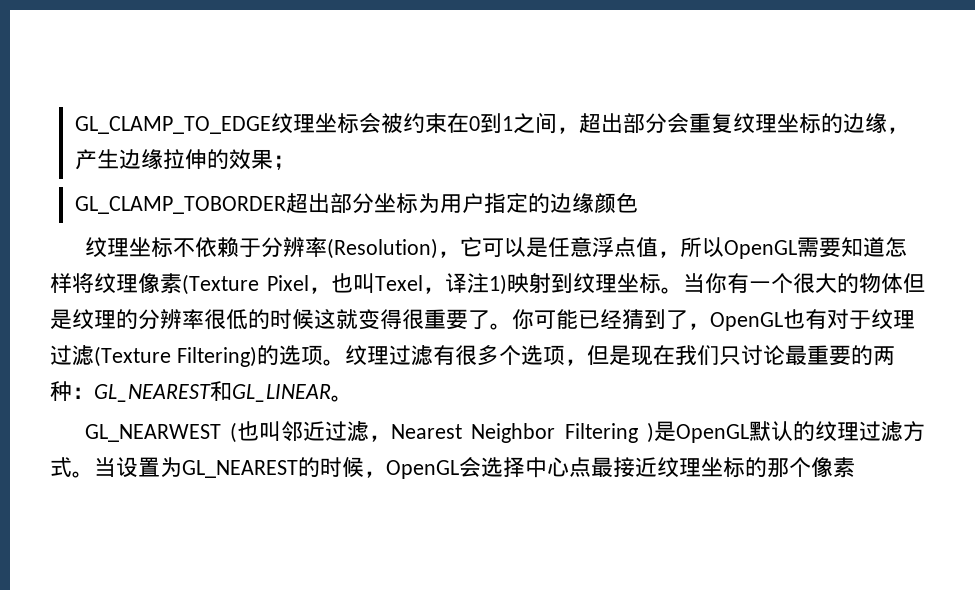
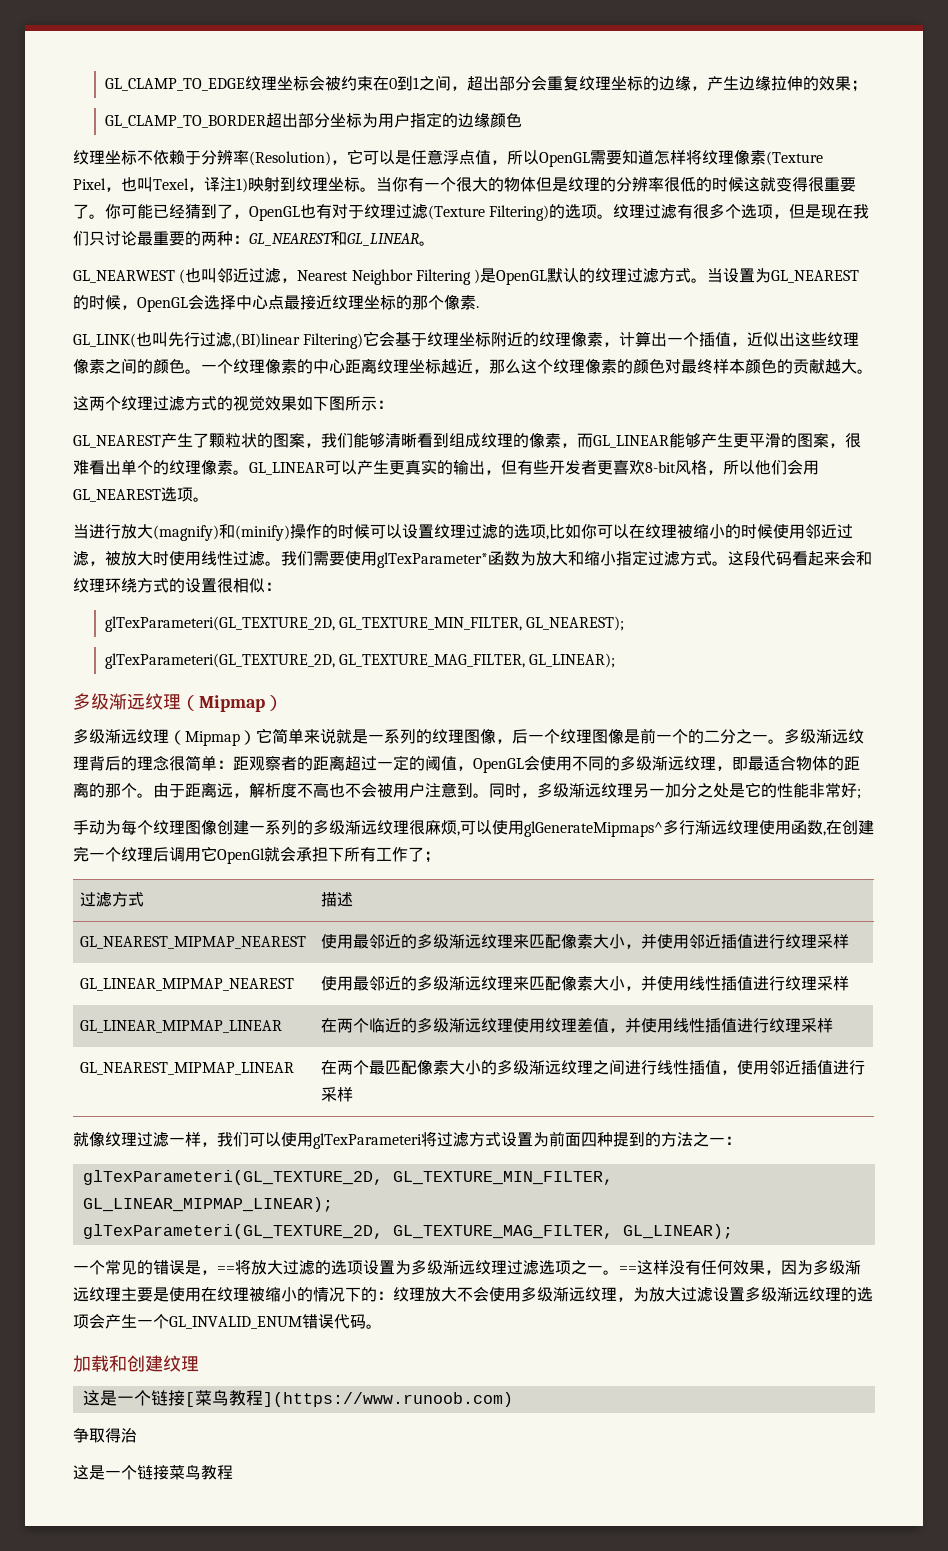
- GL_CLAMP_TOBORDER超出部分坐标为用户指定的边缘颜色
+ GL_CLAMP_TO_BORDER超出部分坐标为用户指定的边缘颜色
- 当设置为GL_NEAREST的时候，OpenGL会选择中心点最接近纹理坐标的那个像素
+ 当设置为GL_NEAREST的时候，OpenGL会选择中心点最接近纹理坐标的那个像素.
+ GL_LINK(也叫先行过滤,(BI)linear Filtering)它会基于纹理坐标附近的纹理像素，计算出一个插值，近似出这些纹理像素之间的颜色。一个纹理像素的中心距离纹理坐标越近，那么这个纹理像素的颜色对最终样本颜色的贡献越大。
+ 这两个纹理过滤方式的视觉效果如下图所示：
+ GL_NEAREST产生了颗粒状的图案，我们能够清晰看到组成纹理的像素，而GL_LINEAR能够产生更平滑的图案，很难看出单个的纹理像素。GL_LINEAR可以产生更真实的输出，但有些开发者更喜欢8-bit风格，所以他们会用GL_NEAREST选项。
+ 当进行放大(magnify)和(minify)操作的时候可以设置纹理过滤的选项,比如你可以在纹理被缩小的时候使用邻近过滤，被放大时使用线性过滤。我们需要使用glTexParameter*函数为放大和缩小指定过滤方式。这段代码看起来会和纹理环绕方式的设置很相似：
+ glTexParameteri(GL_TEXTURE_2D, GL_TEXTURE_MIN_FILTER, GL_NEAREST);
+ glTexParameteri(GL_TEXTURE_2D, GL_TEXTURE_MAG_FILTER, GL_LINEAR);
+ 多级渐远纹理（Mipmap）
+ 多级渐远纹理（Mipmap）它简单来说就是一系列的纹理图像，后一个纹理图像是前一个的二分之一。多级渐远纹理背后的理念很简单：距观察者的距离超过一定的阈值，OpenGL会使用不同的多级渐远纹理，即最适合物体的距离的那个。由于距离远，解析度不高也不会被用户注意到。同时，多级渐远纹理另一加分之处是它的性能非常好;
+ 手动为每个纹理图像创建一系列的多级渐远纹理很麻烦,可以使用glGenerateMipmaps^多行渐远纹理使用函数,在创建完一个纹理后调用它OpenGl就会承担下所有工作了；
+ 过滤方式 | 描述
+ GL_NEAREST_MIPMAP_NEAREST | 使用最邻近的多级渐远纹理来匹配像素大小，并使用邻近插值进行纹理采样
+ GL_LINEAR_MIPMAP_NEAREST | 使用最邻近的多级渐远纹理来匹配像素大小，并使用线性插值进行纹理采样
+ GL_LINEAR_MIPMAP_LINEAR | 在两个临近的多级渐远纹理使用纹理差值，并使用线性插值进行纹理采样
+ GL_NEAREST_MIPMAP_LINEAR | 在两个最匹配像素大小的多级渐远纹理之间进行线性插值，使用邻近插值进行采样
+ 就像纹理过滤一样，我们可以使用glTexParameteri将过滤方式设置为前面四种提到的方法之一：
+ glTexParameteri(GL_TEXTURE_2D, GL_TEXTURE_MIN_FILTER, GL_LINEAR_MIPMAP_LINEAR);
+ glTexParameteri(GL_TEXTURE_2D, GL_TEXTURE_MAG_FILTER, GL_LINEAR);
+ 一个常见的错误是，==将放大过滤的选项设置为多级渐远纹理过滤选项之一。==这样没有任何效果，因为多级渐远纹理主要是使用在纹理被缩小的情况下的：纹理放大不会使用多级渐远纹理，为放大过滤设置多级渐远纹理的选项会产生一个GL_INVALID_ENUM错误代码。
+ 加载和创建纹理
+ 这是一个链接[菜鸟教程](https://www.runoob.com)
+ 争取得治
+ 这是一个链接菜鸟教程

